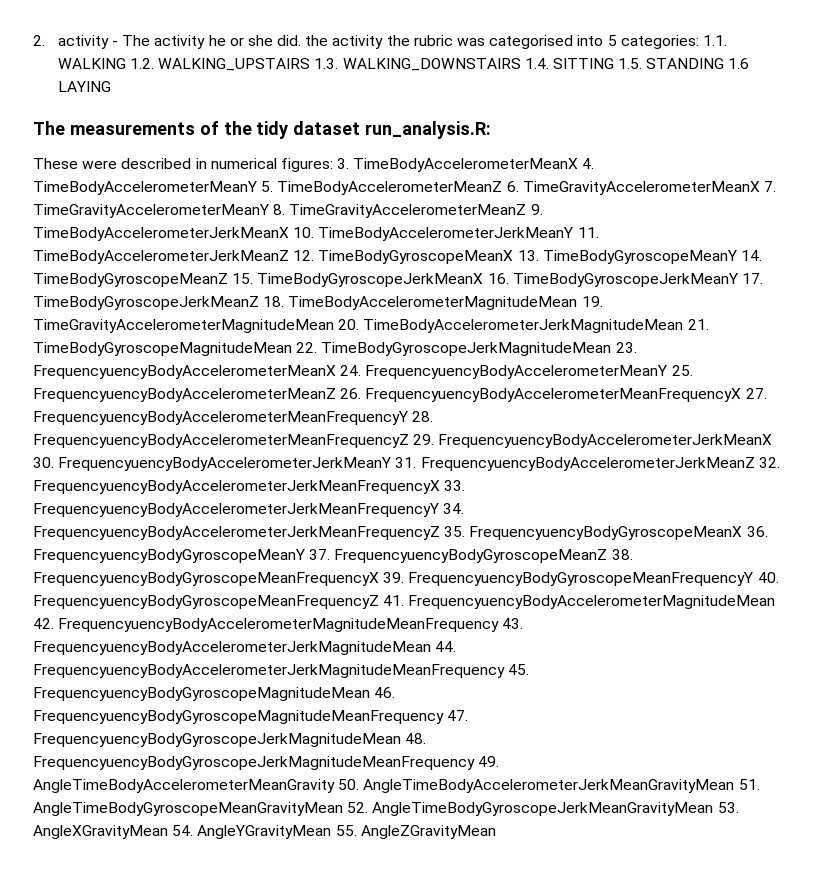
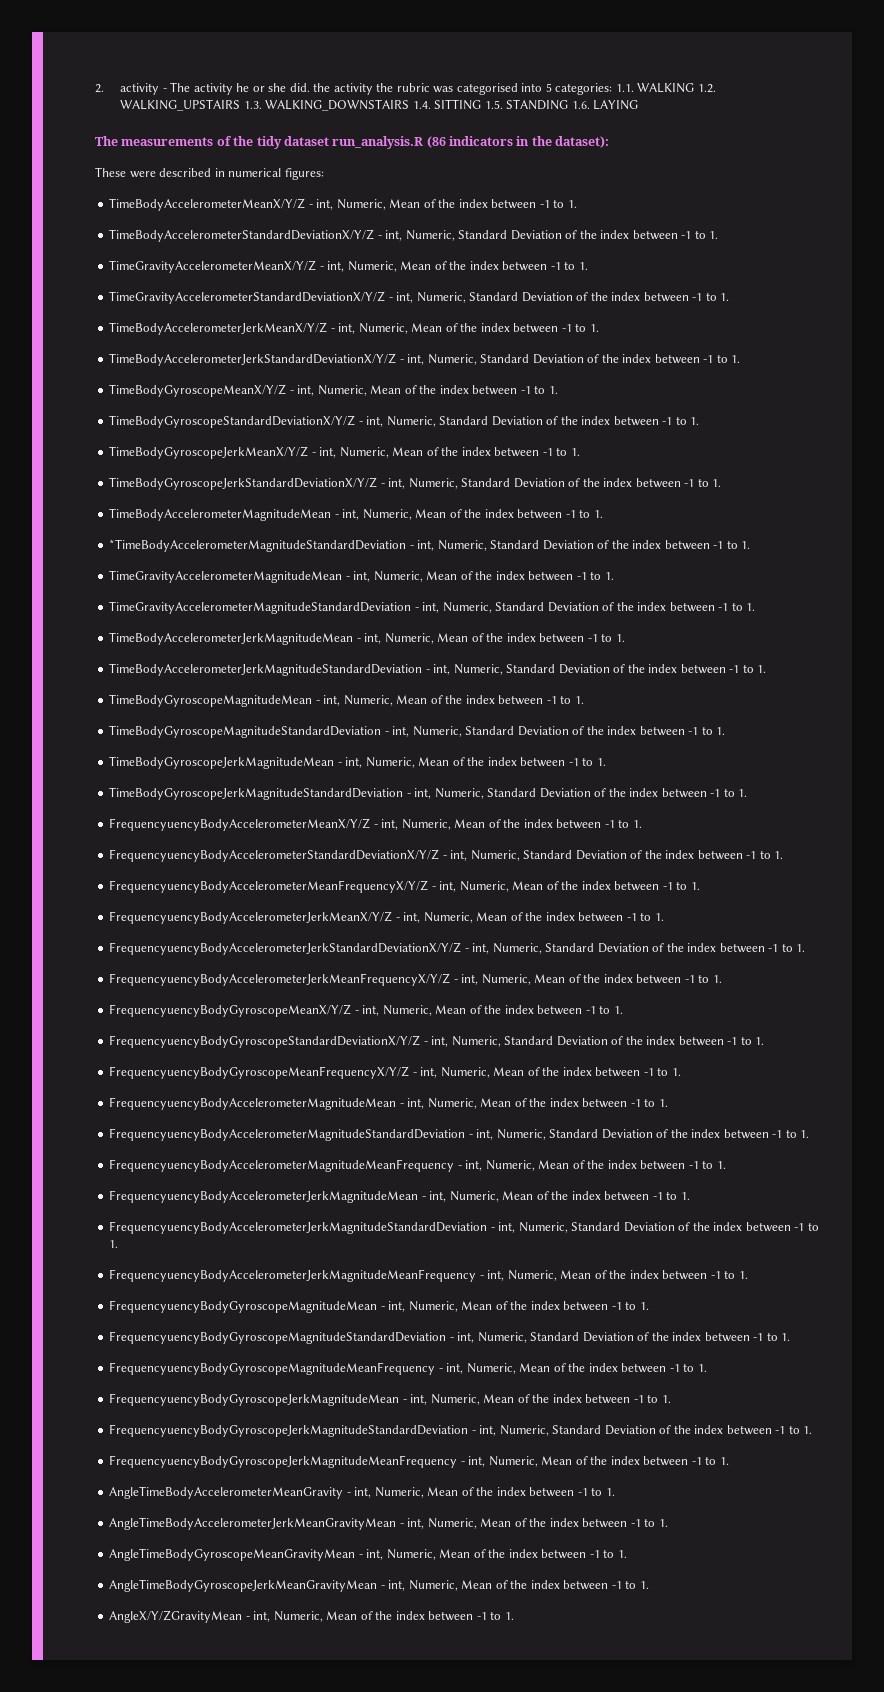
- 2. activity - The activity he or she did. the activity the rubric was categorised into 5 categories: 1.1. WALKING 1.2. WALKING_UPSTAIRS 1.3. WALKING_DOWNSTAIRS 1.4. SITTING 1.5. STANDING 1.6 LAYING
+ 2. activity - The activity he or she did. the activity the rubric was categorised into 5 categories: 1.1. WALKING 1.2. WALKING_UPSTAIRS 1.3. WALKING_DOWNSTAIRS 1.4. SITTING 1.5. STANDING 1.6. LAYING
- The measurements of the tidy dataset run_analysis.R:
+ The measurements of the tidy dataset run_analysis.R (86 indicators in the dataset):
- These were described in numerical figures: 3. TimeBodyAccelerometerMeanX 4. TimeBodyAccelerometerMeanY 5. TimeBodyAccelerometerMeanZ 6. TimeGravityAccelerometerMeanX 7. TimeGravityAccelerometerMeanY 8. TimeGravityAccelerometerMeanZ 9. TimeBodyAccelerometerJerkMeanX 10. TimeBodyAccelerometerJerkMeanY 11. TimeBodyAccelerometerJerkMeanZ 12. TimeBodyGyroscopeMeanX 13. TimeBodyGyroscopeMeanY 14. TimeBodyGyroscopeMeanZ 15. TimeBodyGyroscopeJerkMeanX 16. TimeBodyGyroscopeJerkMeanY 17. TimeBodyGyroscopeJerkMeanZ 18. TimeBodyAccelerometerMagnitudeMean 19. TimeGravityAccelerometerMagnitudeMean 20. TimeBodyAccelerometerJerkMagnitudeMean 21. TimeBodyGyroscopeMagnitudeMean 22. TimeBodyGyroscopeJerkMagnitudeMean 23. FrequencyuencyBodyAccelerometerMeanX 24. FrequencyuencyBodyAccelerometerMeanY 25. FrequencyuencyBodyAccelerometerMeanZ 26. FrequencyuencyBodyAccelerometerMeanFrequencyX 27. FrequencyuencyBodyAccelerometerMeanFrequencyY 28. FrequencyuencyBodyAccelerometerMeanFrequencyZ 29. FrequencyuencyBodyAccelerometerJerkMeanX 30. FrequencyuencyBodyAccelerometerJerkMeanY 31. FrequencyuencyBodyAccelerometerJerkMeanZ 32. FrequencyuencyBodyAccelerometerJerkMeanFrequencyX 33. FrequencyuencyBodyAccelerometerJerkMeanFrequencyY 34. FrequencyuencyBodyAccelerometerJerkMeanFrequencyZ 35. FrequencyuencyBodyGyroscopeMeanX 36. FrequencyuencyBodyGyroscopeMeanY 37. FrequencyuencyBodyGyroscopeMeanZ 38. FrequencyuencyBodyGyroscopeMeanFrequencyX 39. FrequencyuencyBodyGyroscopeMeanFrequencyY 40. FrequencyuencyBodyGyroscopeMeanFrequencyZ 41. FrequencyuencyBodyAccelerometerMagnitudeMean 42. FrequencyuencyBodyAccelerometerMagnitudeMeanFrequency 43. FrequencyuencyBodyAccelerometerJerkMagnitudeMean 44. FrequencyuencyBodyAccelerometerJerkMagnitudeMeanFrequency 45. FrequencyuencyBodyGyroscopeMagnitudeMean 46. FrequencyuencyBodyGyroscopeMagnitudeMeanFrequency 47. FrequencyuencyBodyGyroscopeJerkMagnitudeMean 48. FrequencyuencyBodyGyroscopeJerkMagnitudeMeanFrequency 49. AngleTimeBodyAccelerometerMeanGravity 50. AngleTimeBodyAccelerometerJerkMeanGravityMean 51. AngleTimeBodyGyroscopeMeanGravityMean 52. AngleTimeBodyGyroscopeJerkMeanGravityMean 53. AngleXGravityMean 54. AngleYGravityMean 55. AngleZGravityMean
+ These were described in numerical figures:
+ TimeBodyAccelerometerMeanX/Y/Z - int, Numeric, Mean of the index between -1 to 1.
+ TimeBodyAccelerometerStandardDeviationX/Y/Z - int, Numeric, Standard Deviation of the index between -1 to 1.
+ TimeGravityAccelerometerMeanX/Y/Z - int, Numeric, Mean of the index between -1 to 1.
+ TimeGravityAccelerometerStandardDeviationX/Y/Z - int, Numeric, Standard Deviation of the index between -1 to 1.
+ TimeBodyAccelerometerJerkMeanX/Y/Z - int, Numeric, Mean of the index between -1 to 1.
+ TimeBodyAccelerometerJerkStandardDeviationX/Y/Z - int, Numeric, Standard Deviation of the index between -1 to 1.
+ TimeBodyGyroscopeMeanX/Y/Z - int, Numeric, Mean of the index between -1 to 1.
+ TimeBodyGyroscopeStandardDeviationX/Y/Z - int, Numeric, Standard Deviation of the index between -1 to 1.
+ TimeBodyGyroscopeJerkMeanX/Y/Z - int, Numeric, Mean of the index between -1 to 1.
+ TimeBodyGyroscopeJerkStandardDeviationX/Y/Z - int, Numeric, Standard Deviation of the index between -1 to 1.
+ TimeBodyAccelerometerMagnitudeMean - int, Numeric, Mean of the index between -1 to 1.
+ *TimeBodyAccelerometerMagnitudeStandardDeviation - int, Numeric, Standard Deviation of the index between -1 to 1.
+ TimeGravityAccelerometerMagnitudeMean - int, Numeric, Mean of the index between -1 to 1.
+ TimeGravityAccelerometerMagnitudeStandardDeviation - int, Numeric, Standard Deviation of the index between -1 to 1.
+ TimeBodyAccelerometerJerkMagnitudeMean - int, Numeric, Mean of the index between -1 to 1.
+ TimeBodyAccelerometerJerkMagnitudeStandardDeviation - int, Numeric, Standard Deviation of the index between -1 to 1.
+ TimeBodyGyroscopeMagnitudeMean - int, Numeric, Mean of the index between -1 to 1.
+ TimeBodyGyroscopeMagnitudeStandardDeviation - int, Numeric, Standard Deviation of the index between -1 to 1.
+ TimeBodyGyroscopeJerkMagnitudeMean - int, Numeric, Mean of the index between -1 to 1.
+ TimeBodyGyroscopeJerkMagnitudeStandardDeviation - int, Numeric, Standard Deviation of the index between -1 to 1.
+ FrequencyuencyBodyAccelerometerMeanX/Y/Z - int, Numeric, Mean of the index between -1 to 1.
+ FrequencyuencyBodyAccelerometerStandardDeviationX/Y/Z - int, Numeric, Standard Deviation of the index between -1 to 1.
+ FrequencyuencyBodyAccelerometerMeanFrequencyX/Y/Z - int, Numeric, Mean of the index between -1 to 1.
+ FrequencyuencyBodyAccelerometerJerkMeanX/Y/Z - int, Numeric, Mean of the index between -1 to 1.
+ FrequencyuencyBodyAccelerometerJerkStandardDeviationX/Y/Z - int, Numeric, Standard Deviation of the index between -1 to 1.
+ FrequencyuencyBodyAccelerometerJerkMeanFrequencyX/Y/Z - int, Numeric, Mean of the index between -1 to 1.
+ FrequencyuencyBodyGyroscopeMeanX/Y/Z - int, Numeric, Mean of the index between -1 to 1.
+ FrequencyuencyBodyGyroscopeStandardDeviationX/Y/Z - int, Numeric, Standard Deviation of the index between -1 to 1.
+ FrequencyuencyBodyGyroscopeMeanFrequencyX/Y/Z - int, Numeric, Mean of the index between -1 to 1.
+ FrequencyuencyBodyAccelerometerMagnitudeMean - int, Numeric, Mean of the index between -1 to 1.
+ FrequencyuencyBodyAccelerometerMagnitudeStandardDeviation - int, Numeric, Standard Deviation of the index between -1 to 1.
+ FrequencyuencyBodyAccelerometerMagnitudeMeanFrequency - int, Numeric, Mean of the index between -1 to 1.
+ FrequencyuencyBodyAccelerometerJerkMagnitudeMean - int, Numeric, Mean of the index between -1 to 1.
+ FrequencyuencyBodyAccelerometerJerkMagnitudeStandardDeviation - int, Numeric, Standard Deviation of the index between -1 to 1.
+ FrequencyuencyBodyAccelerometerJerkMagnitudeMeanFrequency - int, Numeric, Mean of the index between -1 to 1.
+ FrequencyuencyBodyGyroscopeMagnitudeMean - int, Numeric, Mean of the index between -1 to 1.
+ FrequencyuencyBodyGyroscopeMagnitudeStandardDeviation - int, Numeric, Standard Deviation of the index between -1 to 1.
+ FrequencyuencyBodyGyroscopeMagnitudeMeanFrequency - int, Numeric, Mean of the index between -1 to 1.
+ FrequencyuencyBodyGyroscopeJerkMagnitudeMean - int, Numeric, Mean of the index between -1 to 1.
+ FrequencyuencyBodyGyroscopeJerkMagnitudeStandardDeviation - int, Numeric, Standard Deviation of the index between -1 to 1.
+ FrequencyuencyBodyGyroscopeJerkMagnitudeMeanFrequency - int, Numeric, Mean of the index between -1 to 1.
+ AngleTimeBodyAccelerometerMeanGravity - int, Numeric, Mean of the index between -1 to 1.
+ AngleTimeBodyAccelerometerJerkMeanGravityMean - int, Numeric, Mean of the index between -1 to 1.
+ AngleTimeBodyGyroscopeMeanGravityMean - int, Numeric, Mean of the index between -1 to 1.
+ AngleTimeBodyGyroscopeJerkMeanGravityMean - int, Numeric, Mean of the index between -1 to 1.
+ AngleX/Y/ZGravityMean - int, Numeric, Mean of the index between -1 to 1.

